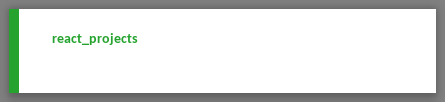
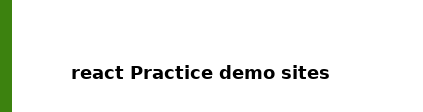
- react_projects
+ react Practice demo sites

